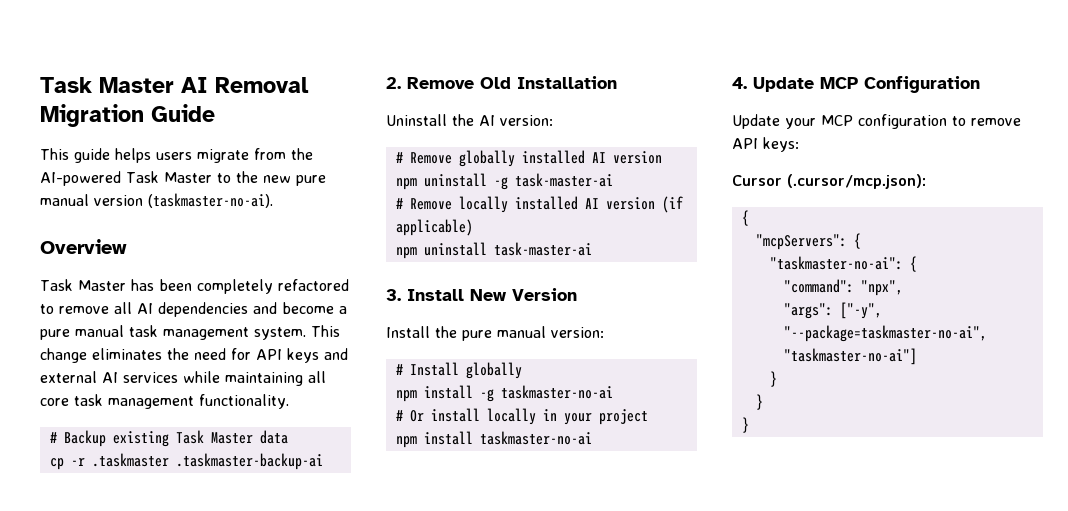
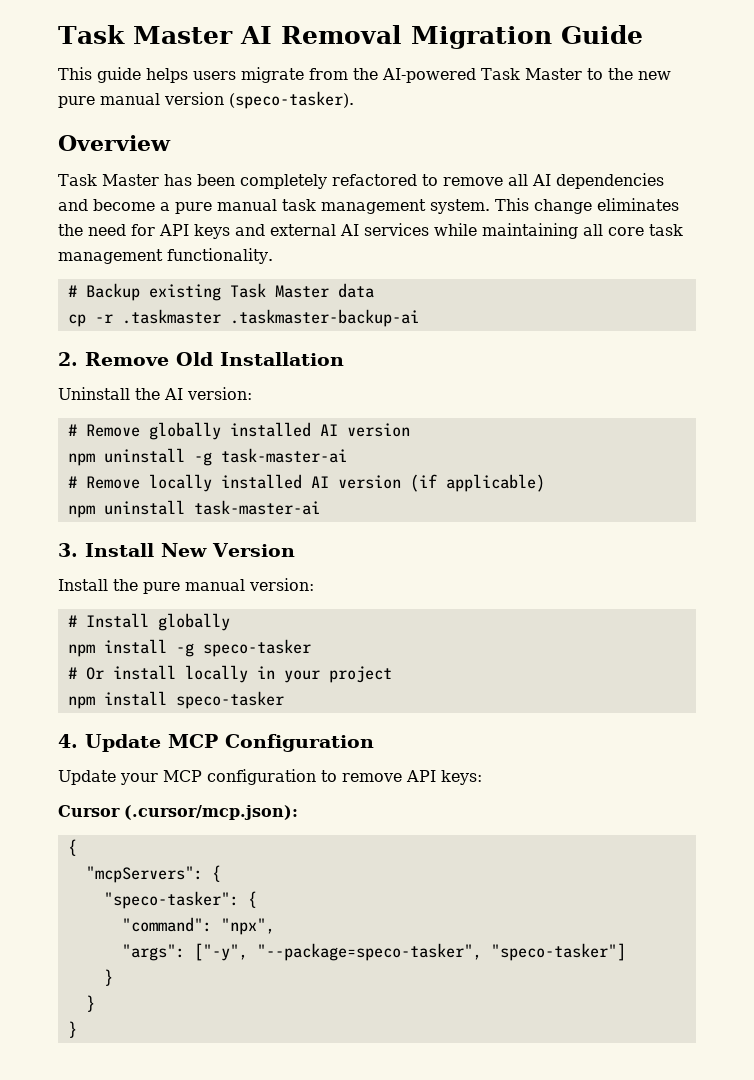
- This guide helps users migrate from the AI-powered Task Master to the new pure manual version (taskmaster-no-ai).
+ This guide helps users migrate from the AI-powered Task Master to the new pure manual version (speco-tasker).
- npm install -g taskmaster-no-ai
+ npm install -g speco-tasker
- npm install taskmaster-no-ai
+ npm install speco-tasker
- "taskmaster-no-ai": {
+ "speco-tasker": {
- "args": ["-y", "--package=taskmaster-no-ai", "taskmaster-no-ai"]
+ "args": ["-y", "--package=speco-tasker", "speco-tasker"]

